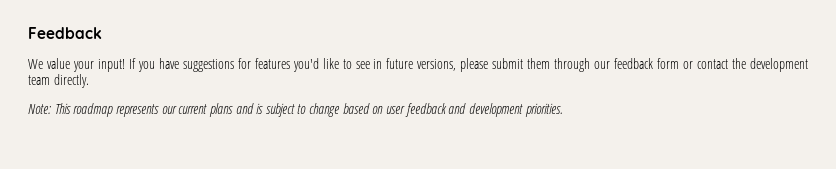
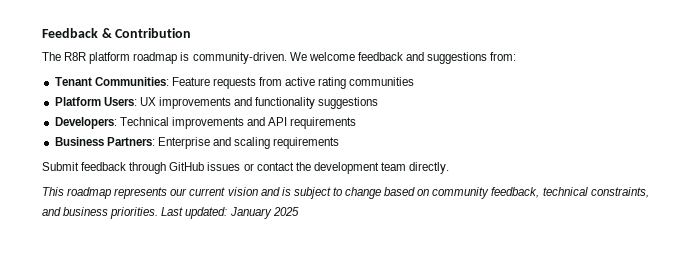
- Feedback
- We value your input! If you have suggestions for features you'd like to see in future versions, please submit them through our feedback form or contact the development team directly.
+ Feedback & Contribution
+ The R8R platform roadmap is community-driven. We welcome feedback and suggestions from:
+ Tenant Communities: Feature requests from active rating communities
+ Platform Users: UX improvements and functionality suggestions
+ Developers: Technical improvements and API requirements
+ Business Partners: Enterprise and scaling requirements
+ Submit feedback through GitHub issues or contact the development team directly.
- Note: This roadmap represents our current plans and is subject to change based on user feedback and development priorities.
+ This roadmap represents our current vision and is subject to change based on community feedback, technical constraints, and business priorities. Last updated: January 2025

